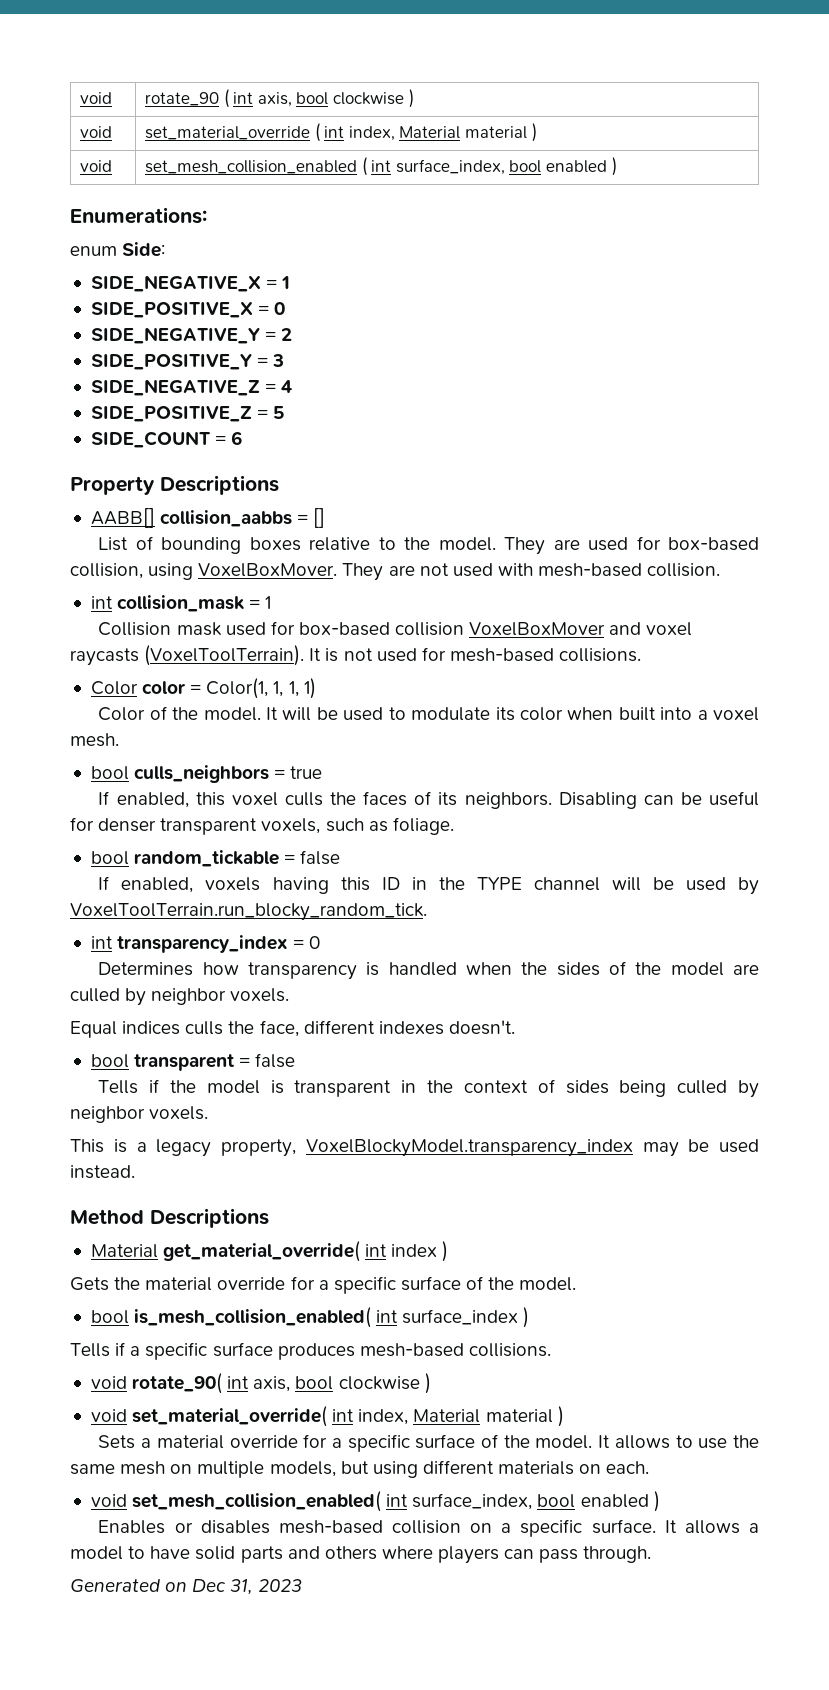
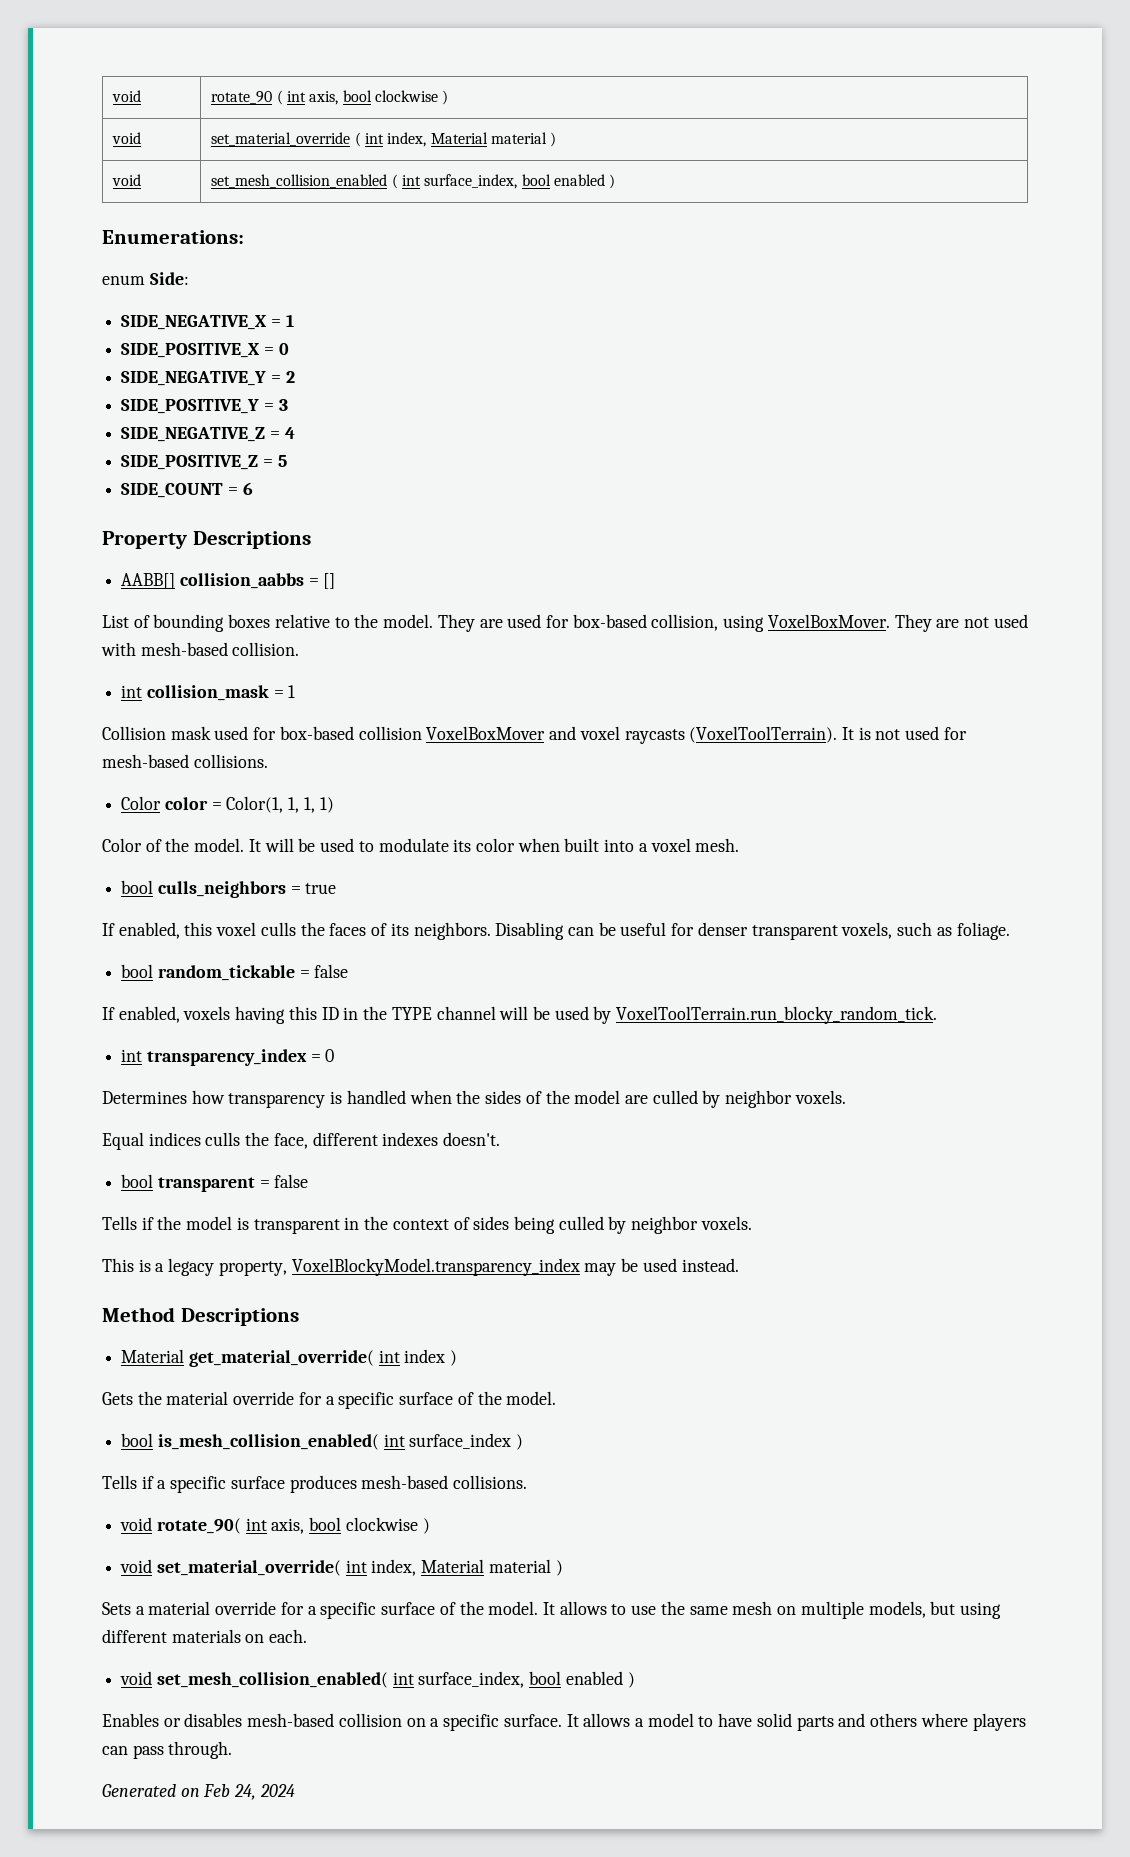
- Generated on Dec 31, 2023
+ Generated on Feb 24, 2024

